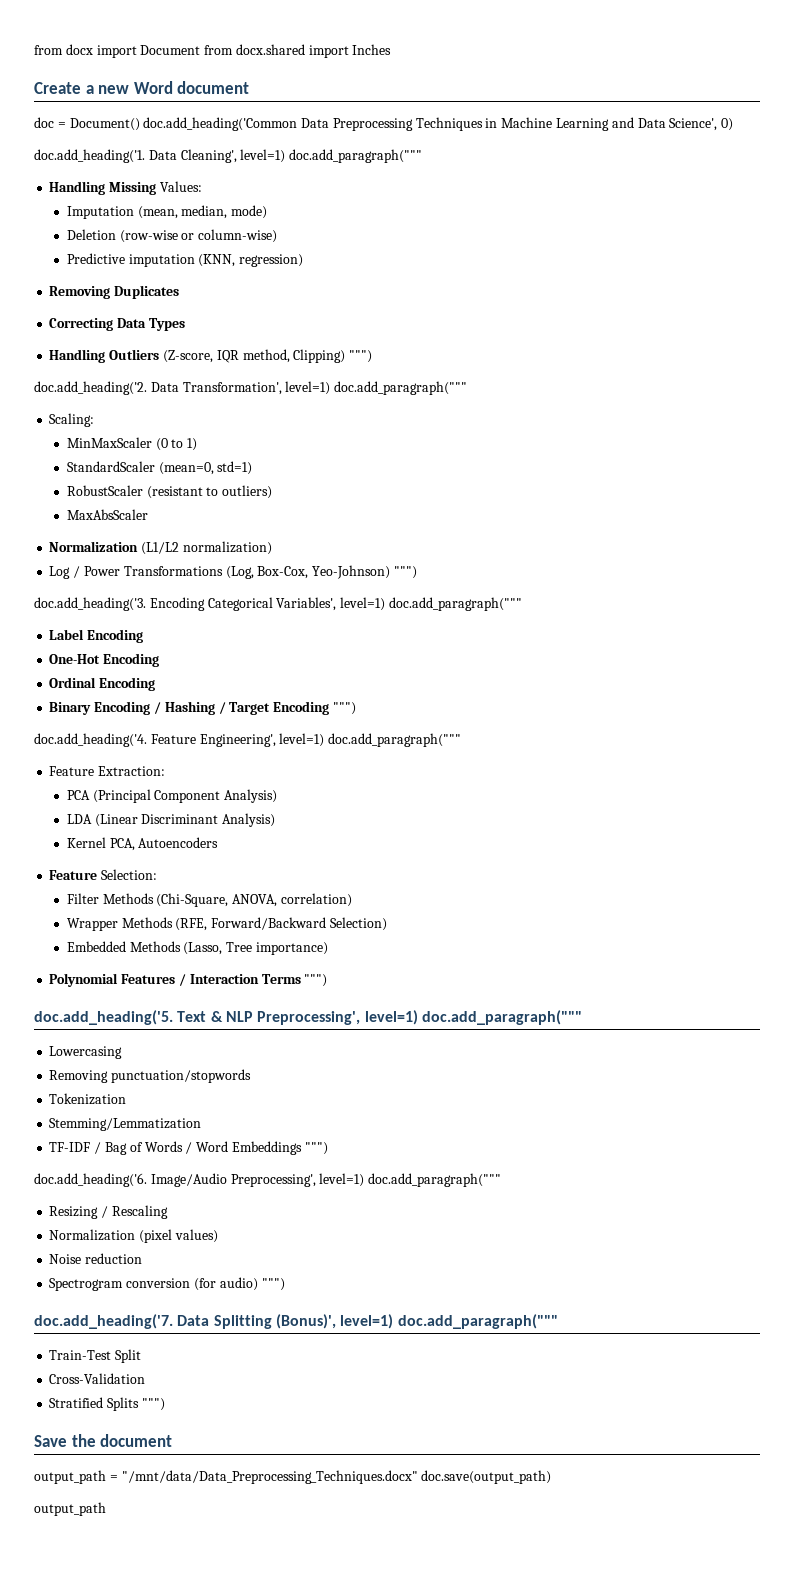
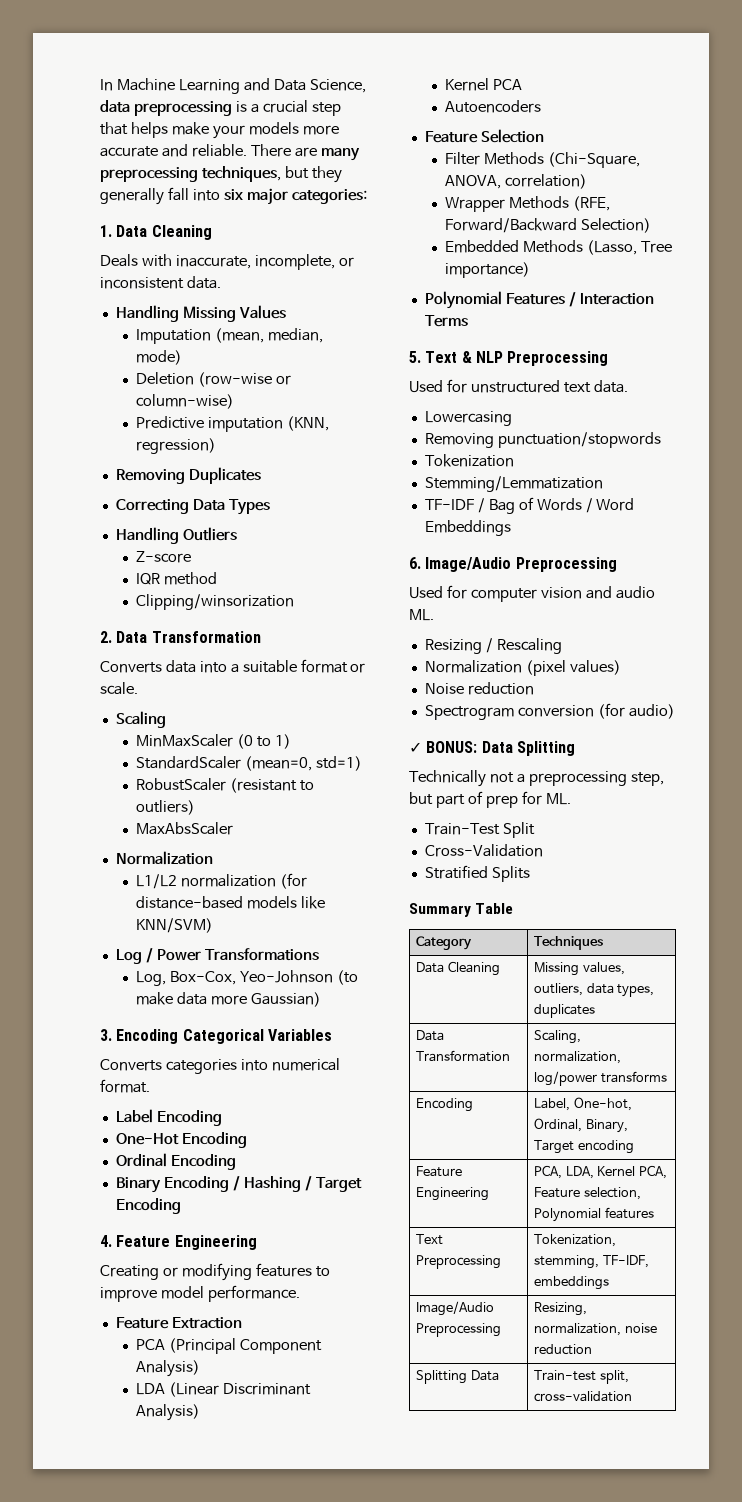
- from docx import Document from docx.shared import Inches
- Create a new Word document
- doc = Document() doc.add_heading('Common Data Preprocessing Techniques in Machine Learning and Data Science', 0)
- doc.add_heading('1. Data Cleaning', level=1) doc.add_paragraph("""
+ In Machine Learning and Data Science, data preprocessing is a crucial step that helps make your models more accurate and reliable. There are many preprocessing techniques, but they generally fall into six major categories:
+ 1. Data Cleaning
+ Deals with inaccurate, incomplete, or inconsistent data.
- Handling Missing Values:
+ Handling Missing Values
- Handling Outliers (Z-score, IQR method, Clipping) """)
- doc.add_heading('2. Data Transformation', level=1) doc.add_paragraph("""
- Scaling:
+ Handling Outliers
+ Z-score
+ IQR method
+ Clipping/winsorization
+ 2. Data Transformation
+ Converts data into a suitable format or scale.
+ Scaling
  MaxAbsScaler
- Normalization (L1/L2 normalization)
- Log / Power Transformations (Log, Box-Cox, Yeo-Johnson) """)
- doc.add_heading('3. Encoding Categorical Variables', level=1) doc.add_paragraph("""
+ Normalization
+ L1/L2 normalization (for distance-based models like KNN/SVM)
+ Log / Power Transformations
+ Log, Box-Cox, Yeo-Johnson (to make data more Gaussian)
+ 3. Encoding Categorical Variables
+ Converts categories into numerical format.
- Binary Encoding / Hashing / Target Encoding """)
- doc.add_heading('4. Feature Engineering', level=1) doc.add_paragraph("""
- Feature Extraction:
+ Binary Encoding / Hashing / Target Encoding
+ 4. Feature Engineering
+ Creating or modifying features to improve model performance.
+ Feature Extraction
- Kernel PCA, Autoencoders
+ Kernel PCA
+ Autoencoders
- Feature Selection:
+ Feature Selection
- Polynomial Features / Interaction Terms """)
- doc.add_heading('5. Text & NLP Preprocessing', level=1) doc.add_paragraph("""
+ Polynomial Features / Interaction Terms
+ 5. Text & NLP Preprocessing
+ Used for unstructured text data.
- TF-IDF / Bag of Words / Word Embeddings """)
- doc.add_heading('6. Image/Audio Preprocessing', level=1) doc.add_paragraph("""
+ TF-IDF / Bag of Words / Word Embeddings
+ 6. Image/Audio Preprocessing
+ Used for computer vision and audio ML.
- Spectrogram conversion (for audio) """)
- doc.add_heading('7. Data Splitting (Bonus)', level=1) doc.add_paragraph("""
+ Spectrogram conversion (for audio)
+ ✓ BONUS: Data Splitting
+ Technically not a preprocessing step, but part of prep for ML.
- Stratified Splits """)
- Save the document
- output_path = "/mnt/data/Data_Preprocessing_Techniques.docx" doc.save(output_path)
- output_path
+ Stratified Splits
+ Summary Table
+ Category | Techniques
+ Data Cleaning | Missing values, outliers, data types, duplicates
+ Data Transformation | Scaling, normalization, log/power transforms
+ Encoding | Label, One-hot, Ordinal, Binary, Target encoding
+ Feature Engineering | PCA, LDA, Kernel PCA, Feature selection, Polynomial features
+ Text Preprocessing | Tokenization, stemming, TF-IDF, embeddings
+ Image/Audio Preprocessing | Resizing, normalization, noise reduction
+ Splitting Data | Train-test split, cross-validation

